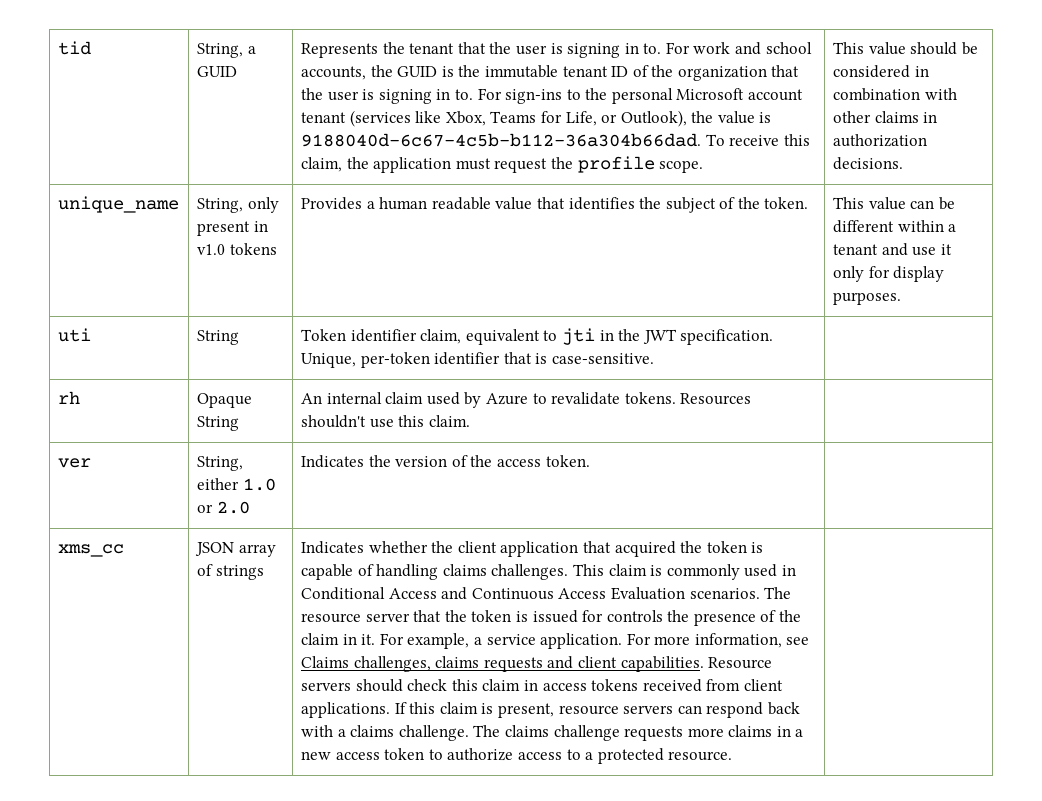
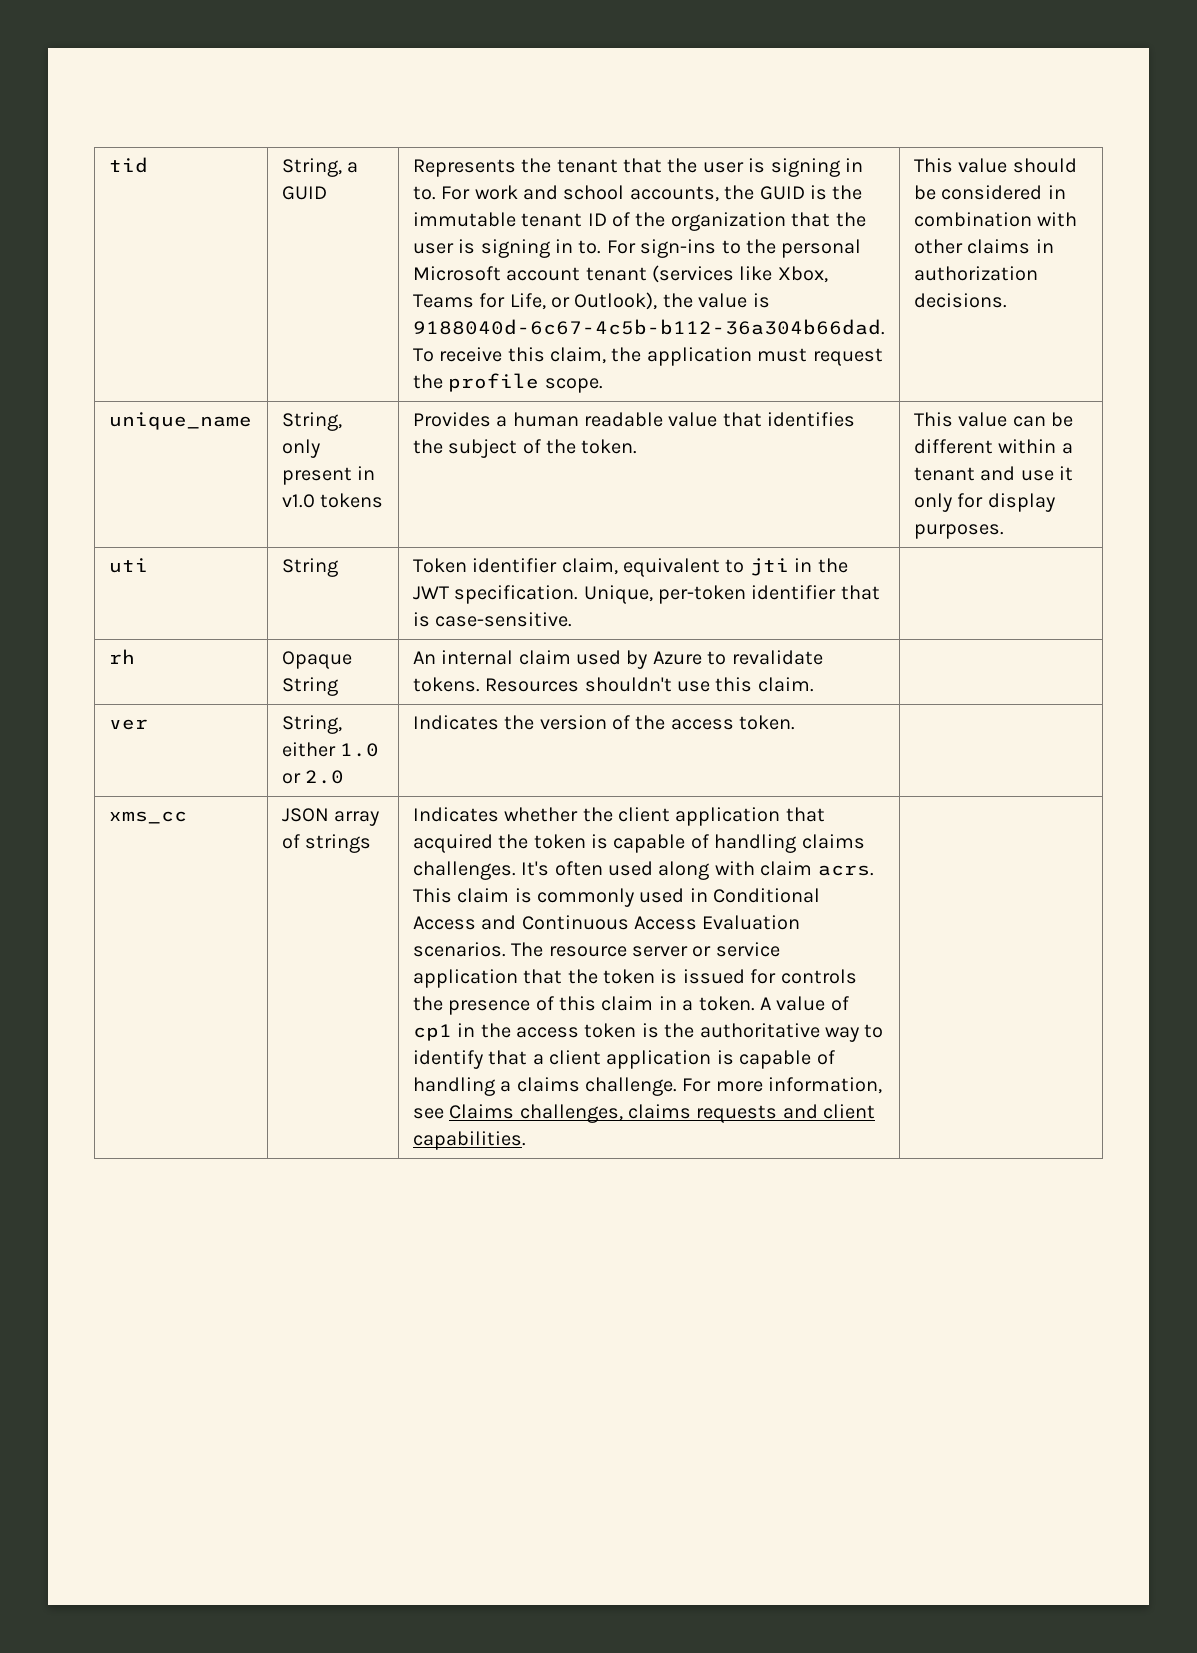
+ It's often used along with claim acrs.
- The resource server that the token is issued for controls the presence of the claim in it. For example, a service application.
+ The resource server or service application that the token is issued for controls the presence of this claim in a token. A value of cp1 in the access token is the authoritative way to identify that a client application is capable of handling a claims challenge.
- Resource servers should check this claim in access tokens received from client applications. If this claim is present, resource servers can respond back with a claims challenge. The claims challenge requests more claims in a new access token to authorize access to a protected resource.

